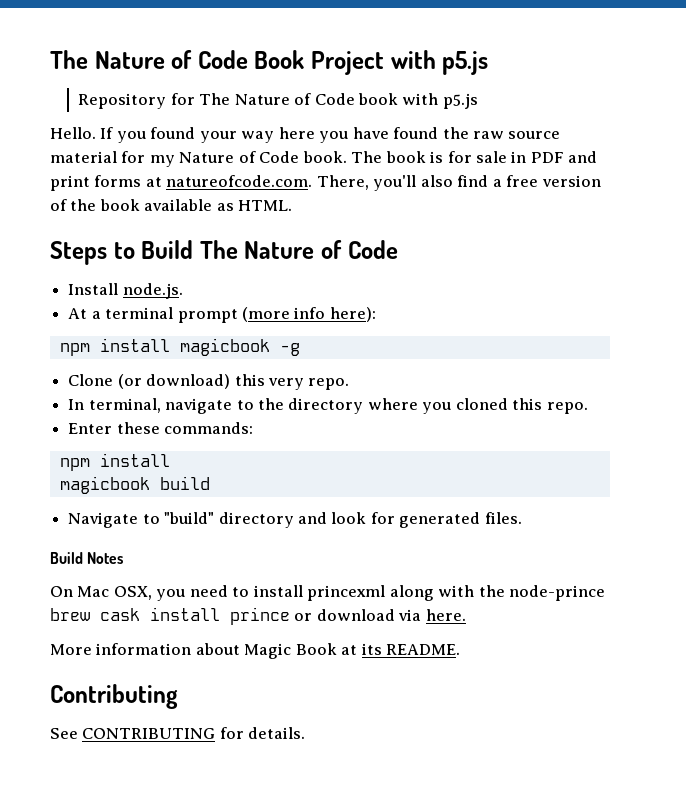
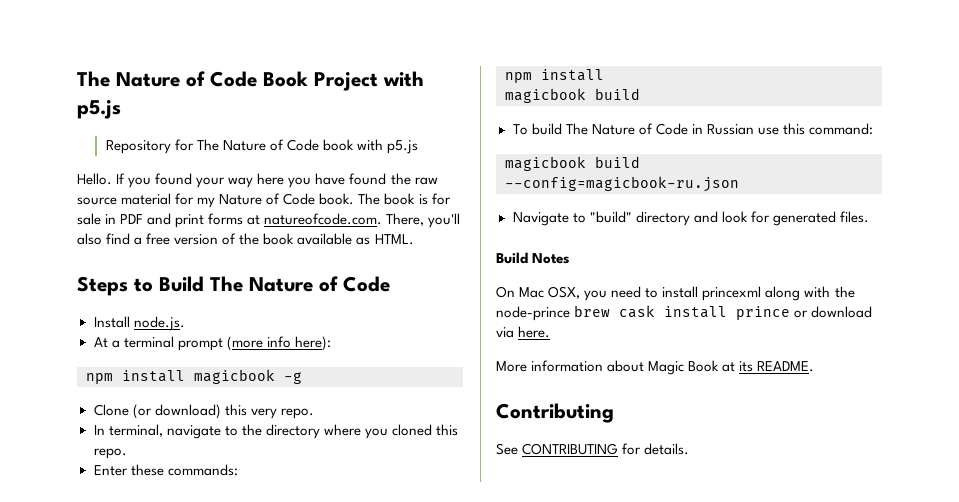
+ To build The Nature of Code in Russian use this command:
+ magicbook build --config=magicbook-ru.json

